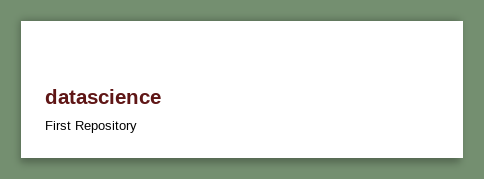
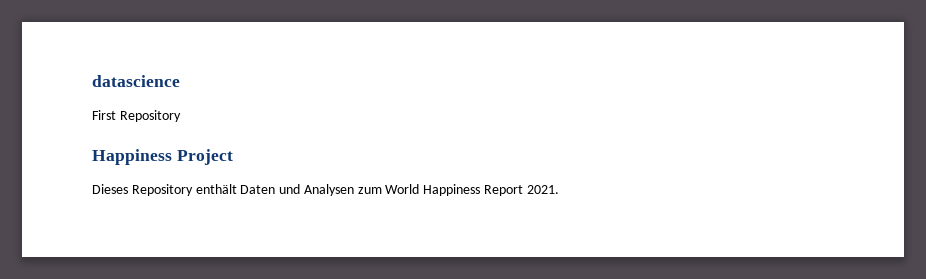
+ Happiness Project
+ Dieses Repository enthält Daten und Analysen zum World Happiness Report 2021.

